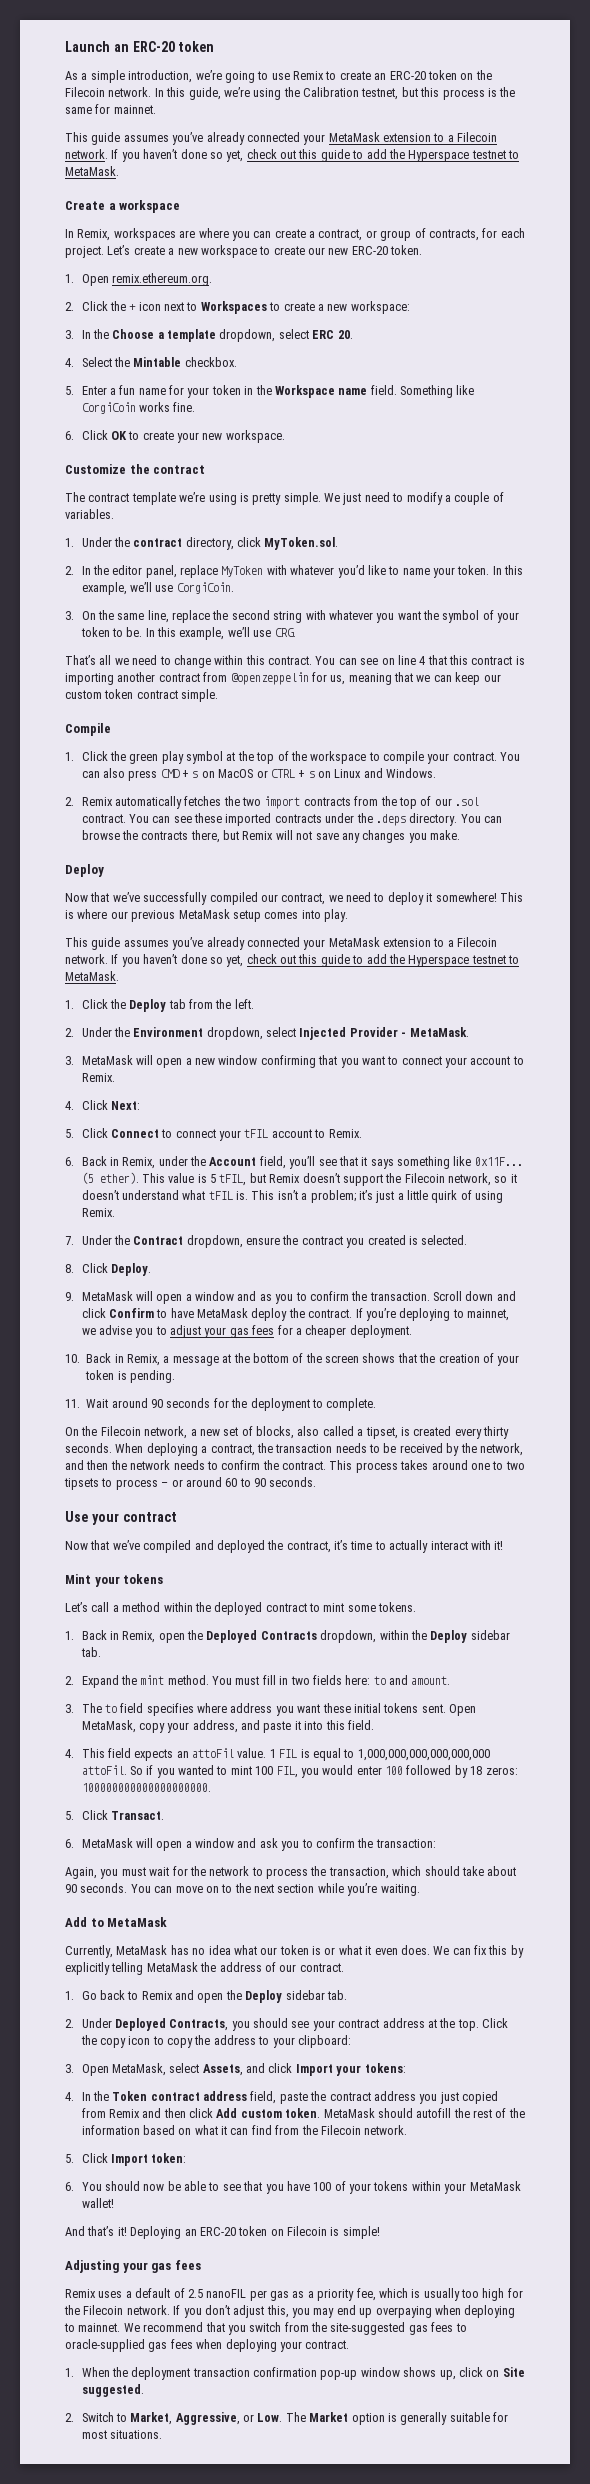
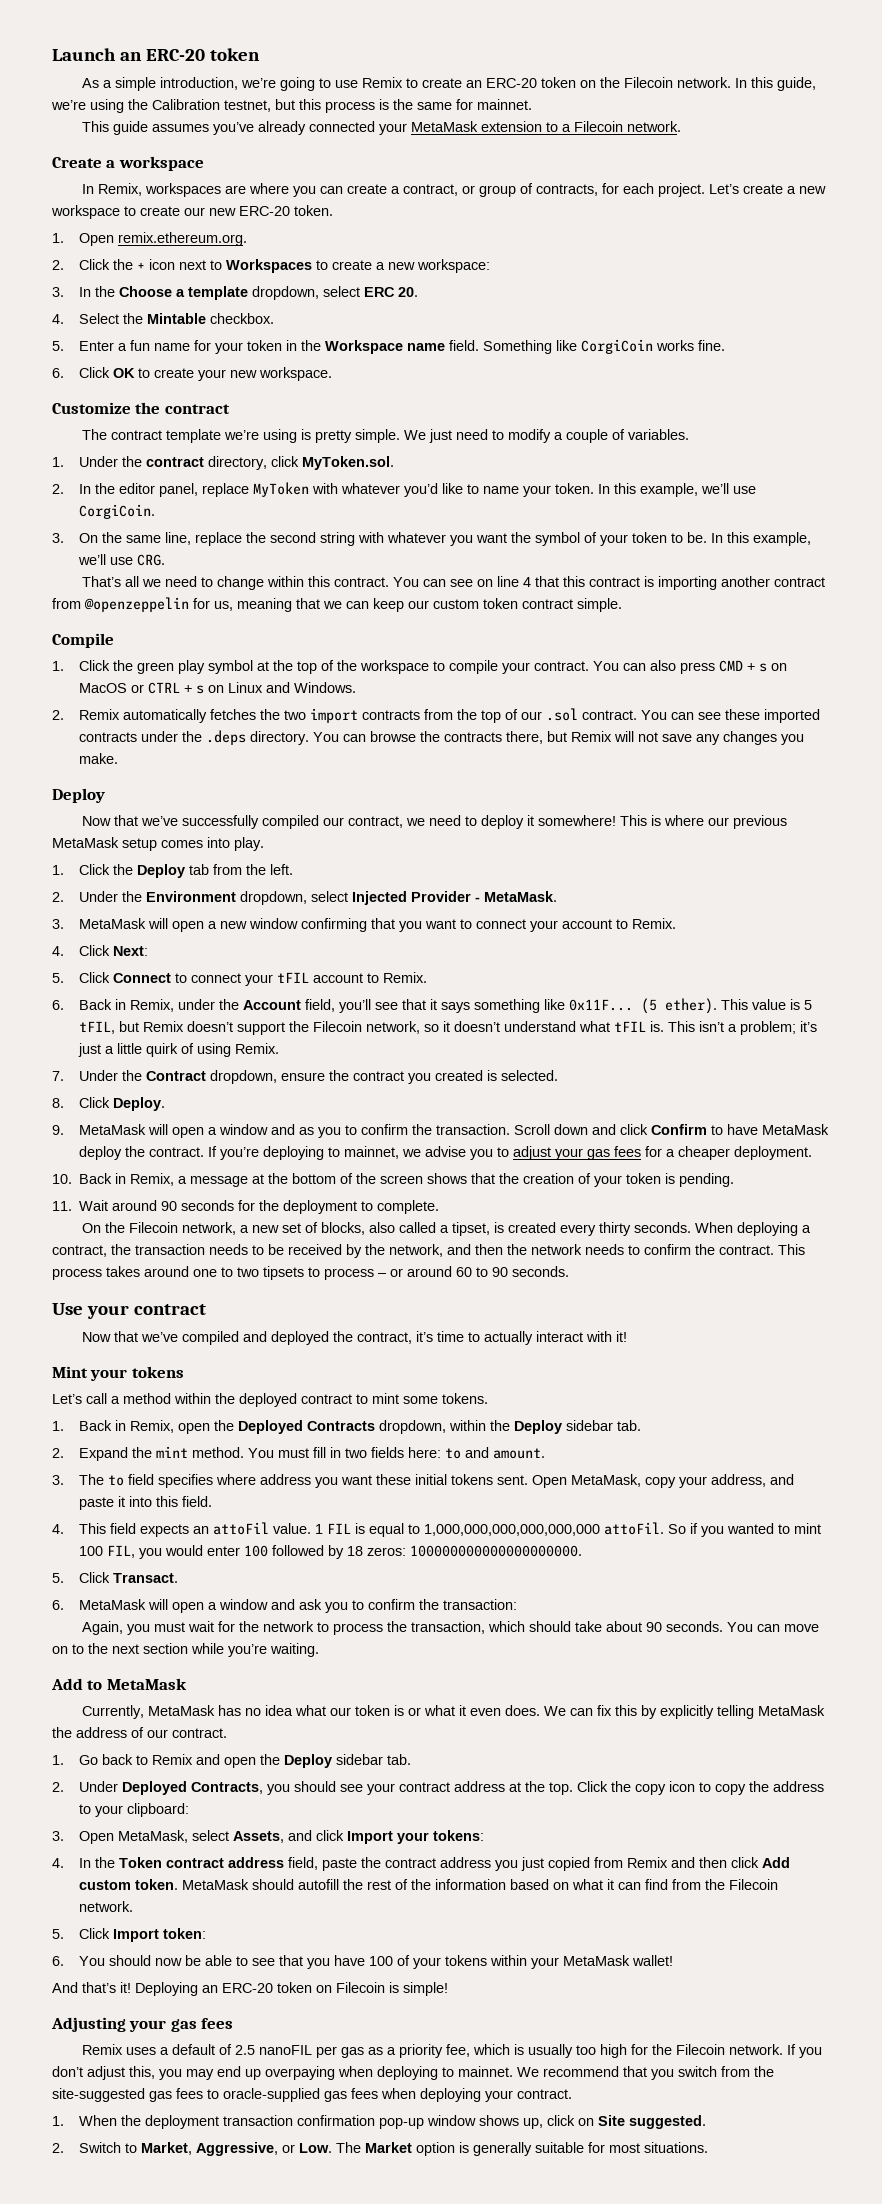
  In this guide, we’re using the Calibration testnet, but this process is the same for mainnet.
- This guide assumes you’ve already connected your MetaMask extension to a Filecoin network. If you haven’t done so yet, check out this guide to add the Hyperspace testnet to MetaMask.
+ This guide assumes you’ve already connected your MetaMask extension to a Filecoin network.
  This is where our previous MetaMask setup comes into play.
- This guide assumes you’ve already connected your MetaMask extension to a Filecoin network. If you haven’t done so yet, check out this guide to add the Hyperspace testnet to MetaMask.

